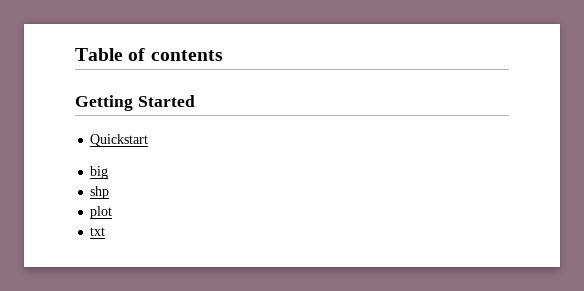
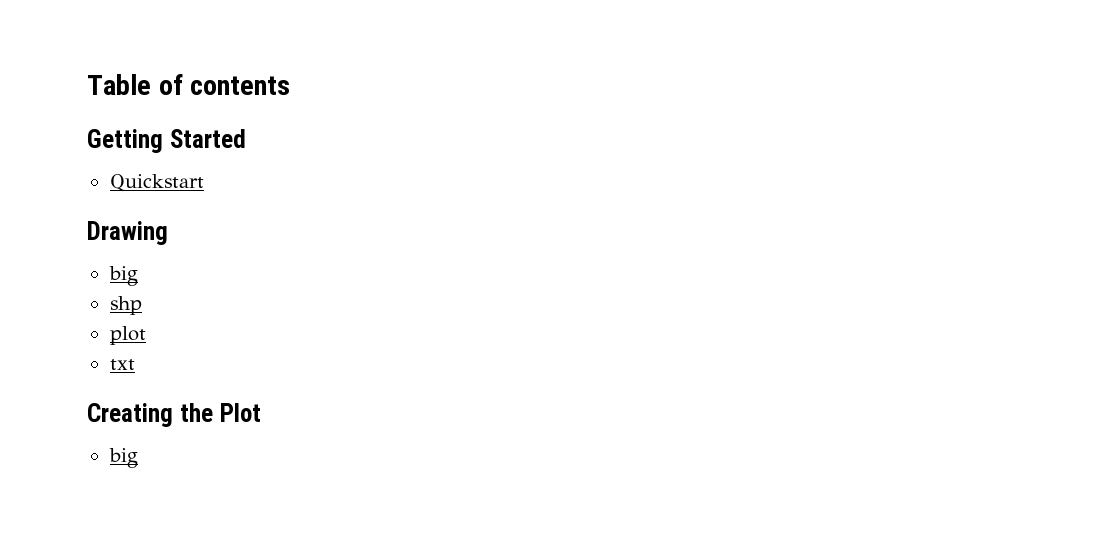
+ Drawing
+ Creating the Plot
+ big

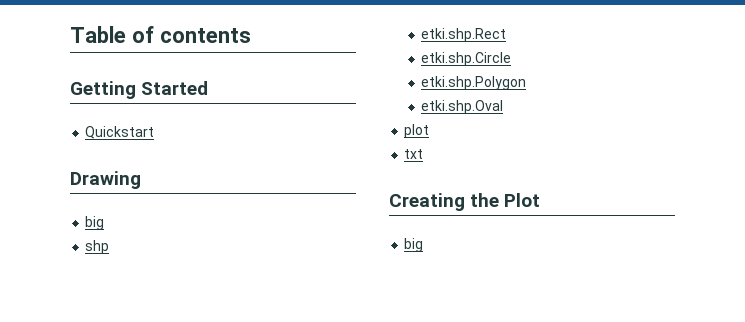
+ etki.shp.Rect
+ etki.shp.Circle
+ etki.shp.Polygon
+ etki.shp.Oval

